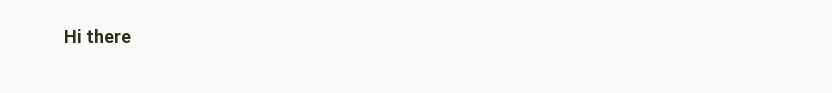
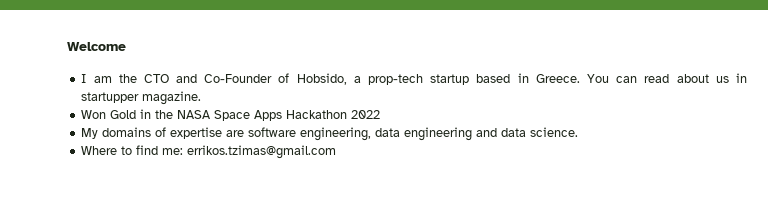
- Hi there
+ Welcome
+ I am the CTO and Co-Founder of Hobsido, a prop-tech startup based in Greece. You can read about us in startupper magazine.
+ Won Gold in the NASA Space Apps Hackathon 2022
+ My domains of expertise are software engineering, data engineering and data science.
+ Where to find me: errikos.tzimas@gmail.com

